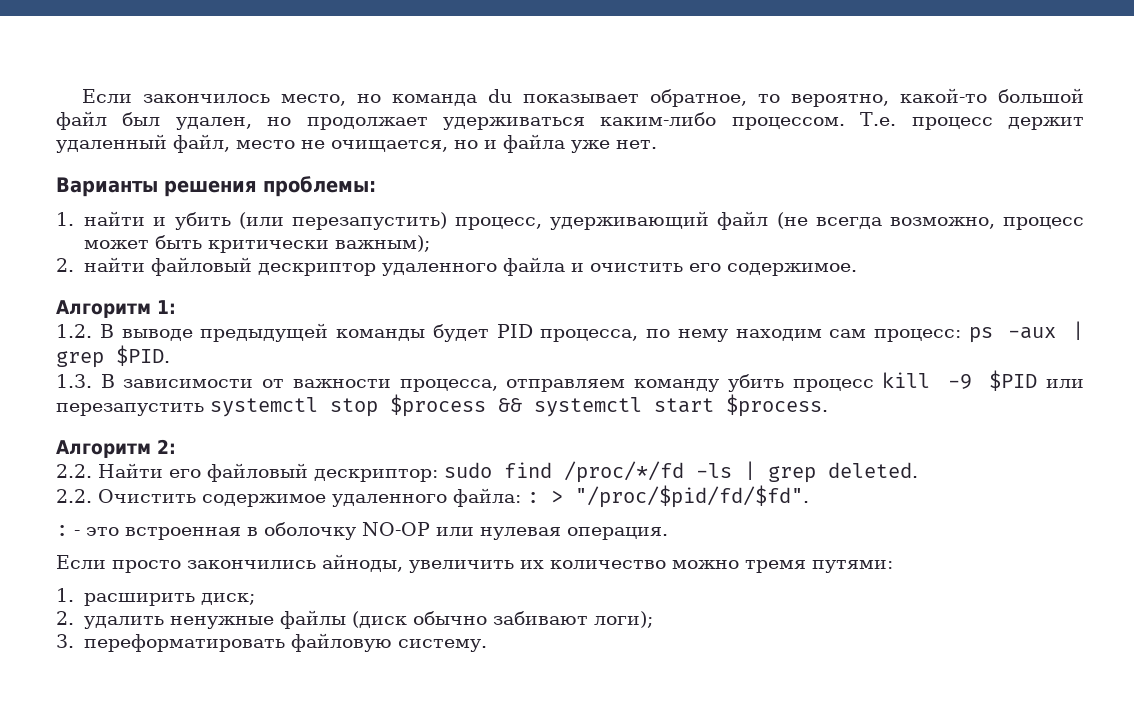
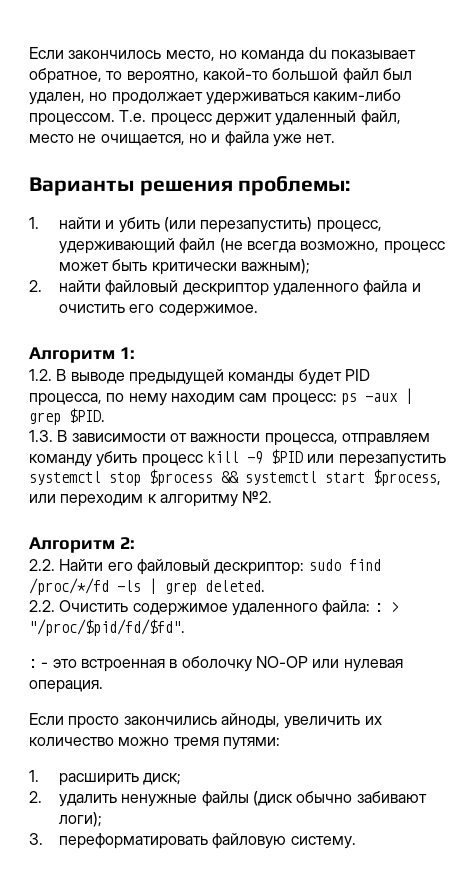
- 1.3. В зависимости от важности процесса, отправляем команду убить процесс kill -9 $PID или перезапустить systemctl stop $process && systemctl start $process.
+ 1.3. В зависимости от важности процесса, отправляем команду убить процесс kill -9 $PID или перезапустить systemctl stop $process && systemctl start $process, или переходим к алгоритму №2.

